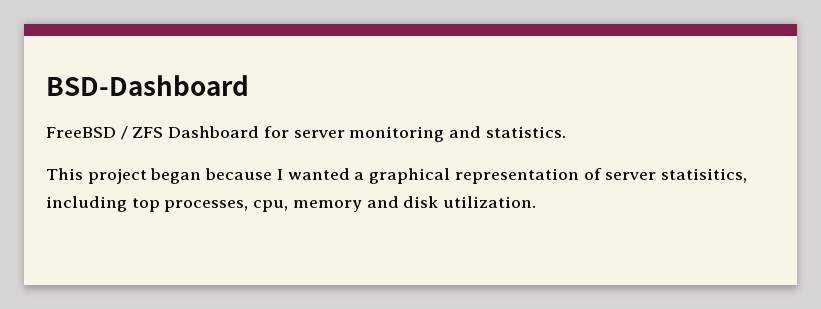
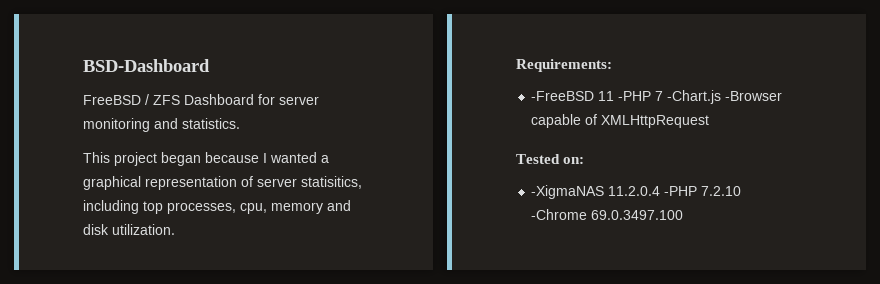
+ Requirements:
+ -FreeBSD 11 -PHP 7 -Chart.js -Browser capable of XMLHttpRequest
+ Tested on:
+ -XigmaNAS 11.2.0.4 -PHP 7.2.10 -Chrome 69.0.3497.100

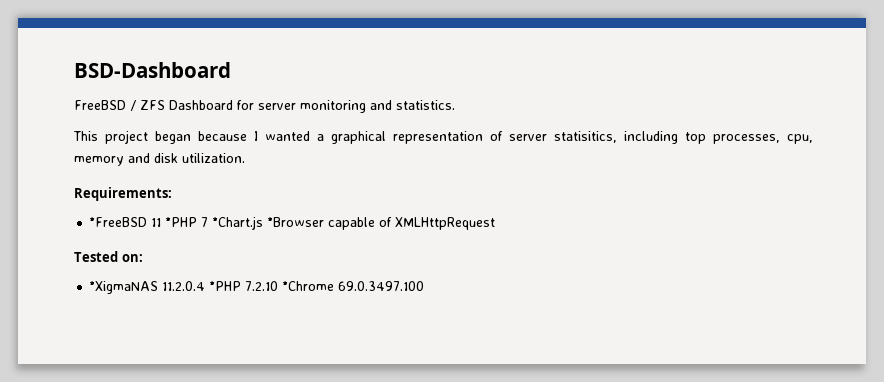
- -FreeBSD 11 -PHP 7 -Chart.js -Browser capable of XMLHttpRequest
+ *FreeBSD 11 *PHP 7 *Chart.js *Browser capable of XMLHttpRequest
- -XigmaNAS 11.2.0.4 -PHP 7.2.10 -Chrome 69.0.3497.100
+ *XigmaNAS 11.2.0.4 *PHP 7.2.10 *Chrome 69.0.3497.100

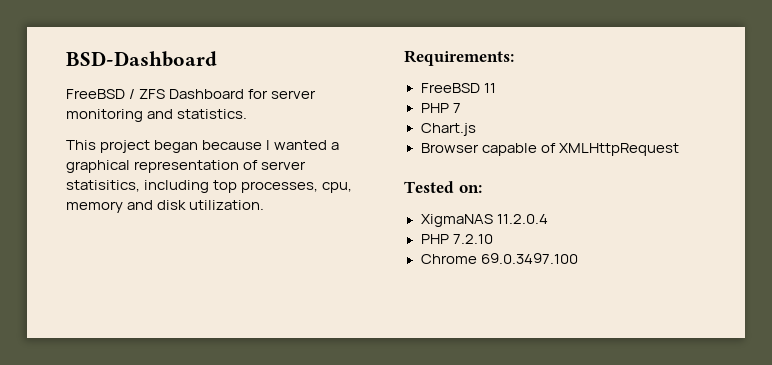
- *FreeBSD 11 *PHP 7 *Chart.js *Browser capable of XMLHttpRequest
+ FreeBSD 11
+ PHP 7
+ Chart.js
+ Browser capable of XMLHttpRequest
- *XigmaNAS 11.2.0.4 *PHP 7.2.10 *Chrome 69.0.3497.100
+ XigmaNAS 11.2.0.4
+ PHP 7.2.10
+ Chrome 69.0.3497.100

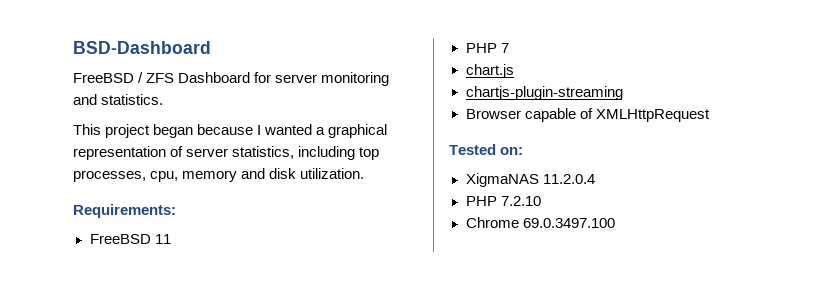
- This project began because I wanted a graphical representation of server statisitics, including top processes, cpu, memory and disk utilization.
+ This project began because I wanted a graphical representation of server statistics, including top processes, cpu, memory and disk utilization.
- Chart.js
+ chart.js
+ chartjs-plugin-streaming

